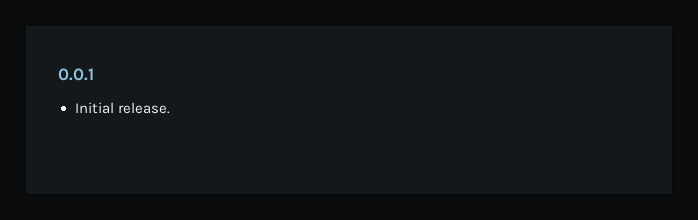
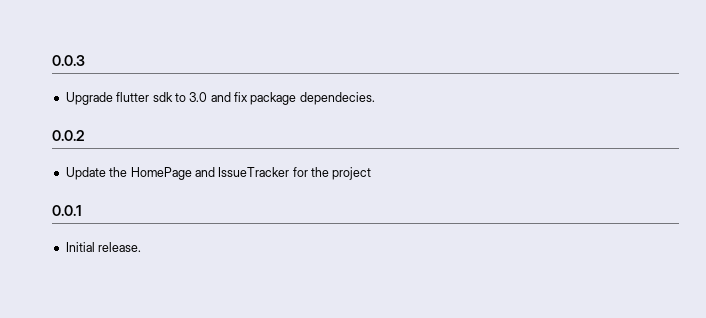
+ 0.0.3
+ Upgrade flutter sdk to 3.0 and fix package dependecies.
+ 0.0.2
+ Update the HomePage and IssueTracker for the project

